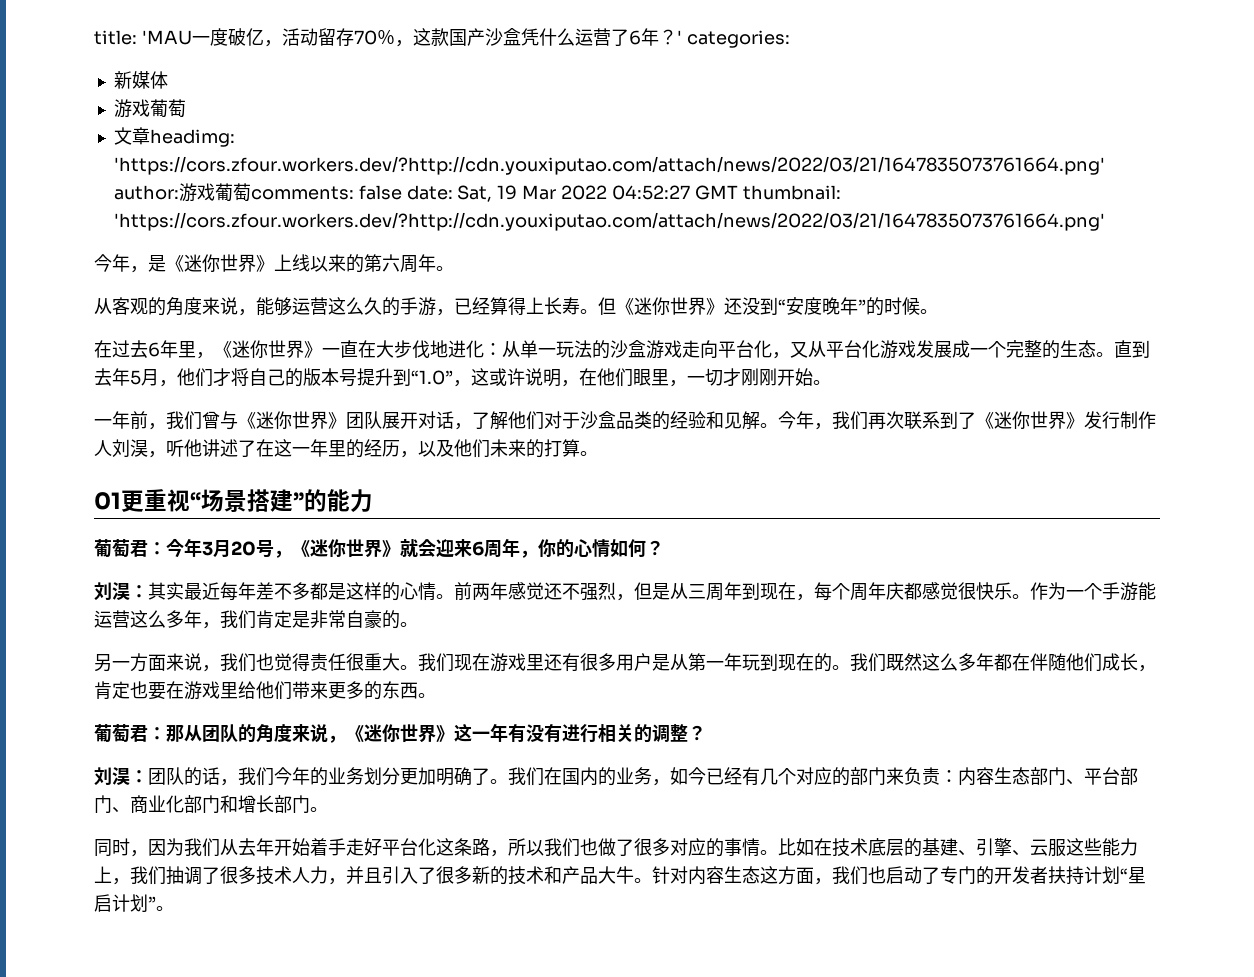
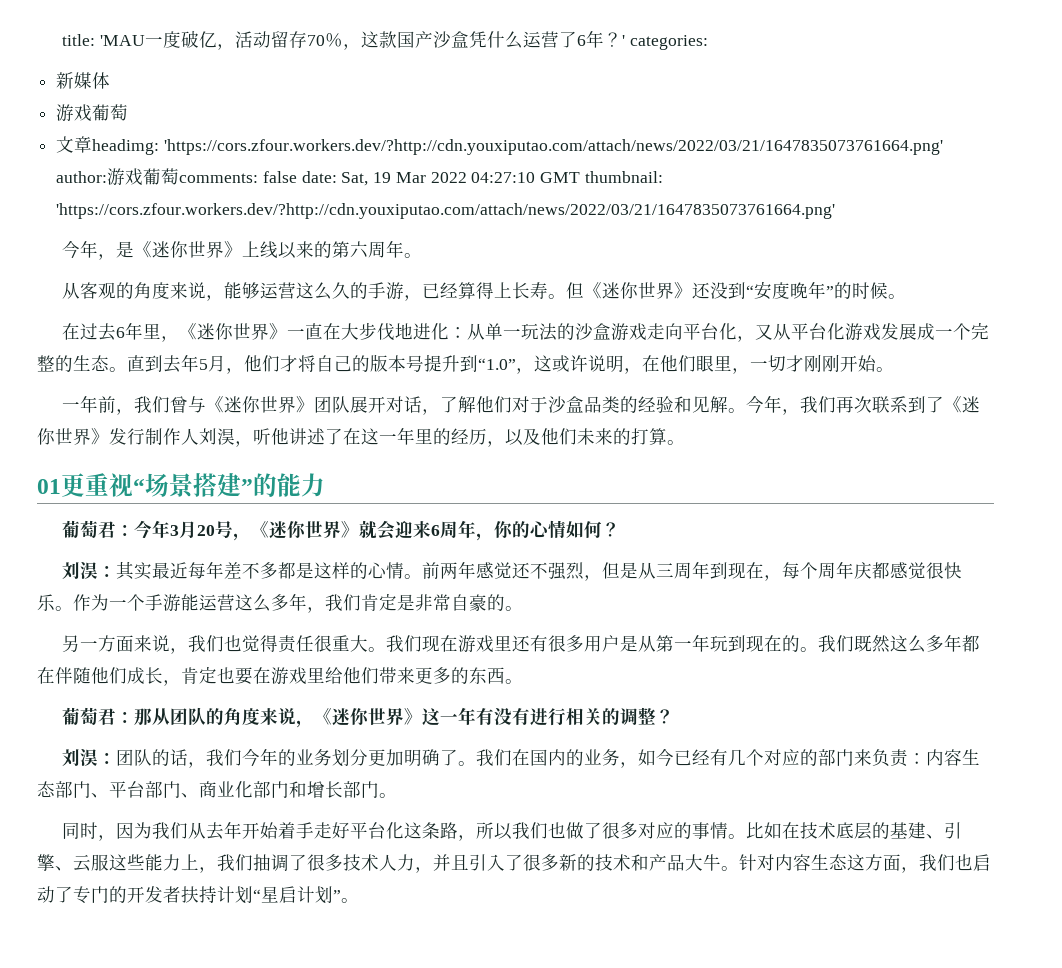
- 文章headimg: 'https://cors.zfour.workers.dev/?http://cdn.youxiputao.com/attach/news/2022/03/21/1647835073761664.png' author:游戏葡萄comments: false date: Sat, 19 Mar 2022 04:52:27 GMT thumbnail: 'https://cors.zfour.workers.dev/?http://cdn.youxiputao.com/attach/news/2022/03/21/1647835073761664.png'
+ 文章headimg: 'https://cors.zfour.workers.dev/?http://cdn.youxiputao.com/attach/news/2022/03/21/1647835073761664.png' author:游戏葡萄comments: false date: Sat, 19 Mar 2022 04:27:10 GMT thumbnail: 'https://cors.zfour.workers.dev/?http://cdn.youxiputao.com/attach/news/2022/03/21/1647835073761664.png'

